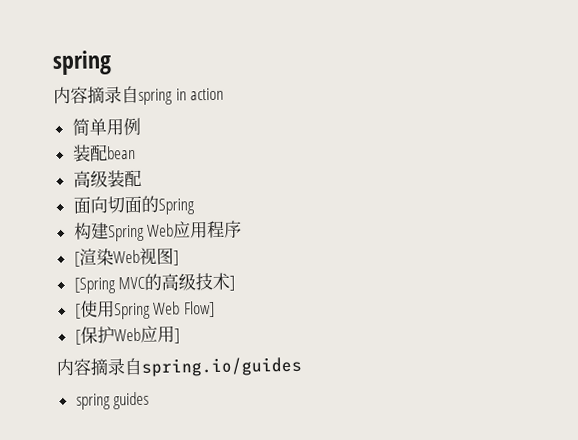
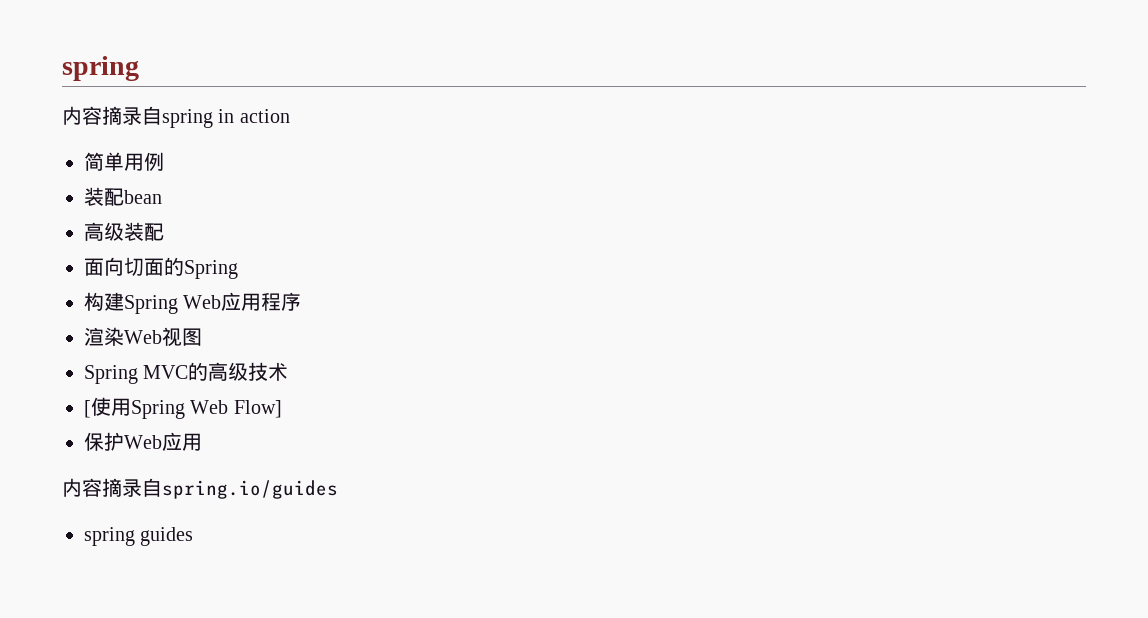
- [渲染Web视图]
- [Spring MVC的高级技术]
+ 渲染Web视图
+ Spring MVC的高级技术
- [保护Web应用]
+ 保护Web应用

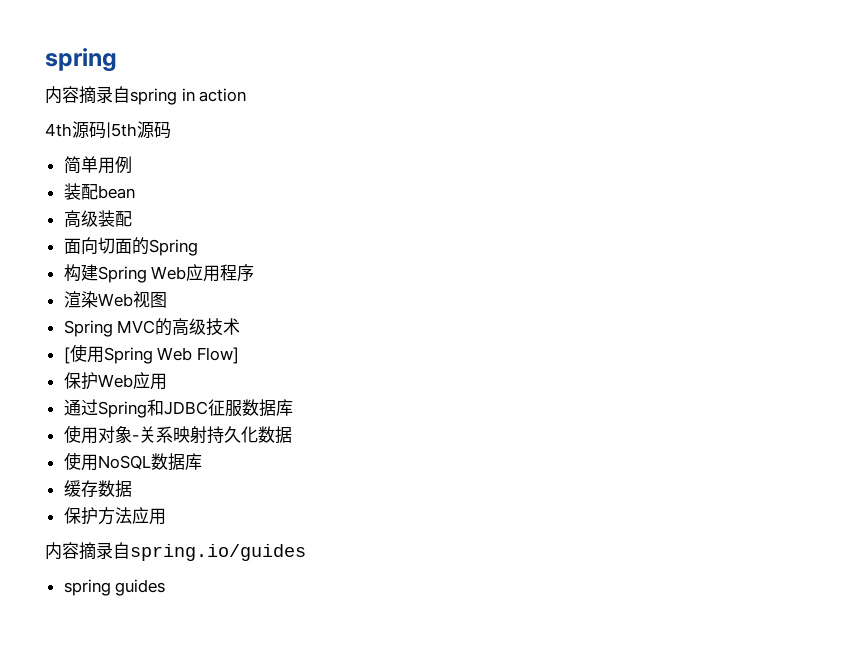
+ 4th源码|5th源码
+ 通过Spring和JDBC征服数据库
+ 使用对象-关系映射持久化数据
+ 使用NoSQL数据库
+ 缓存数据
+ 保护方法应用

